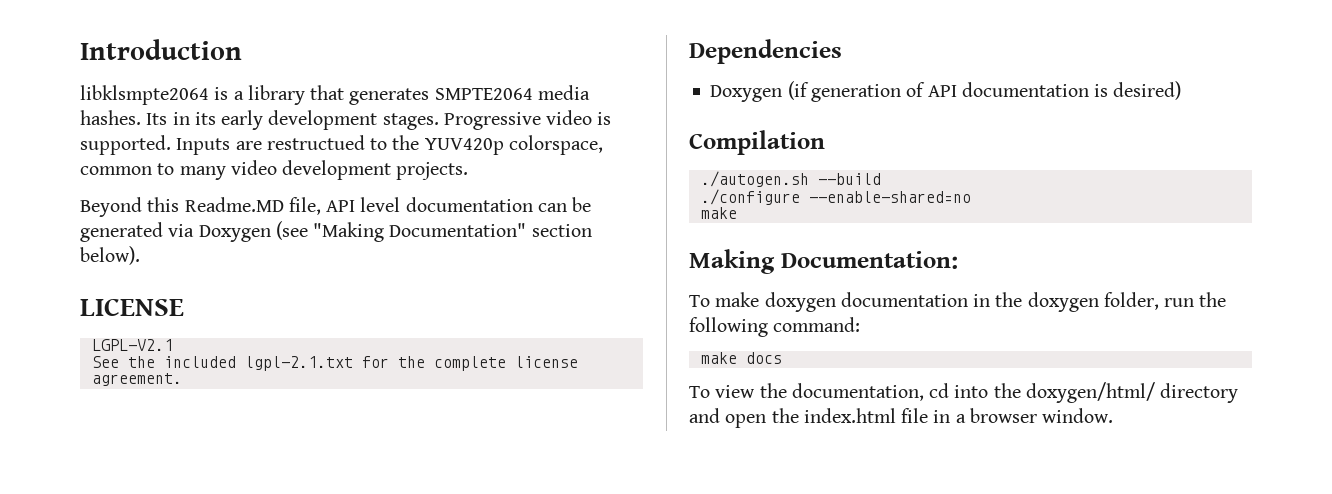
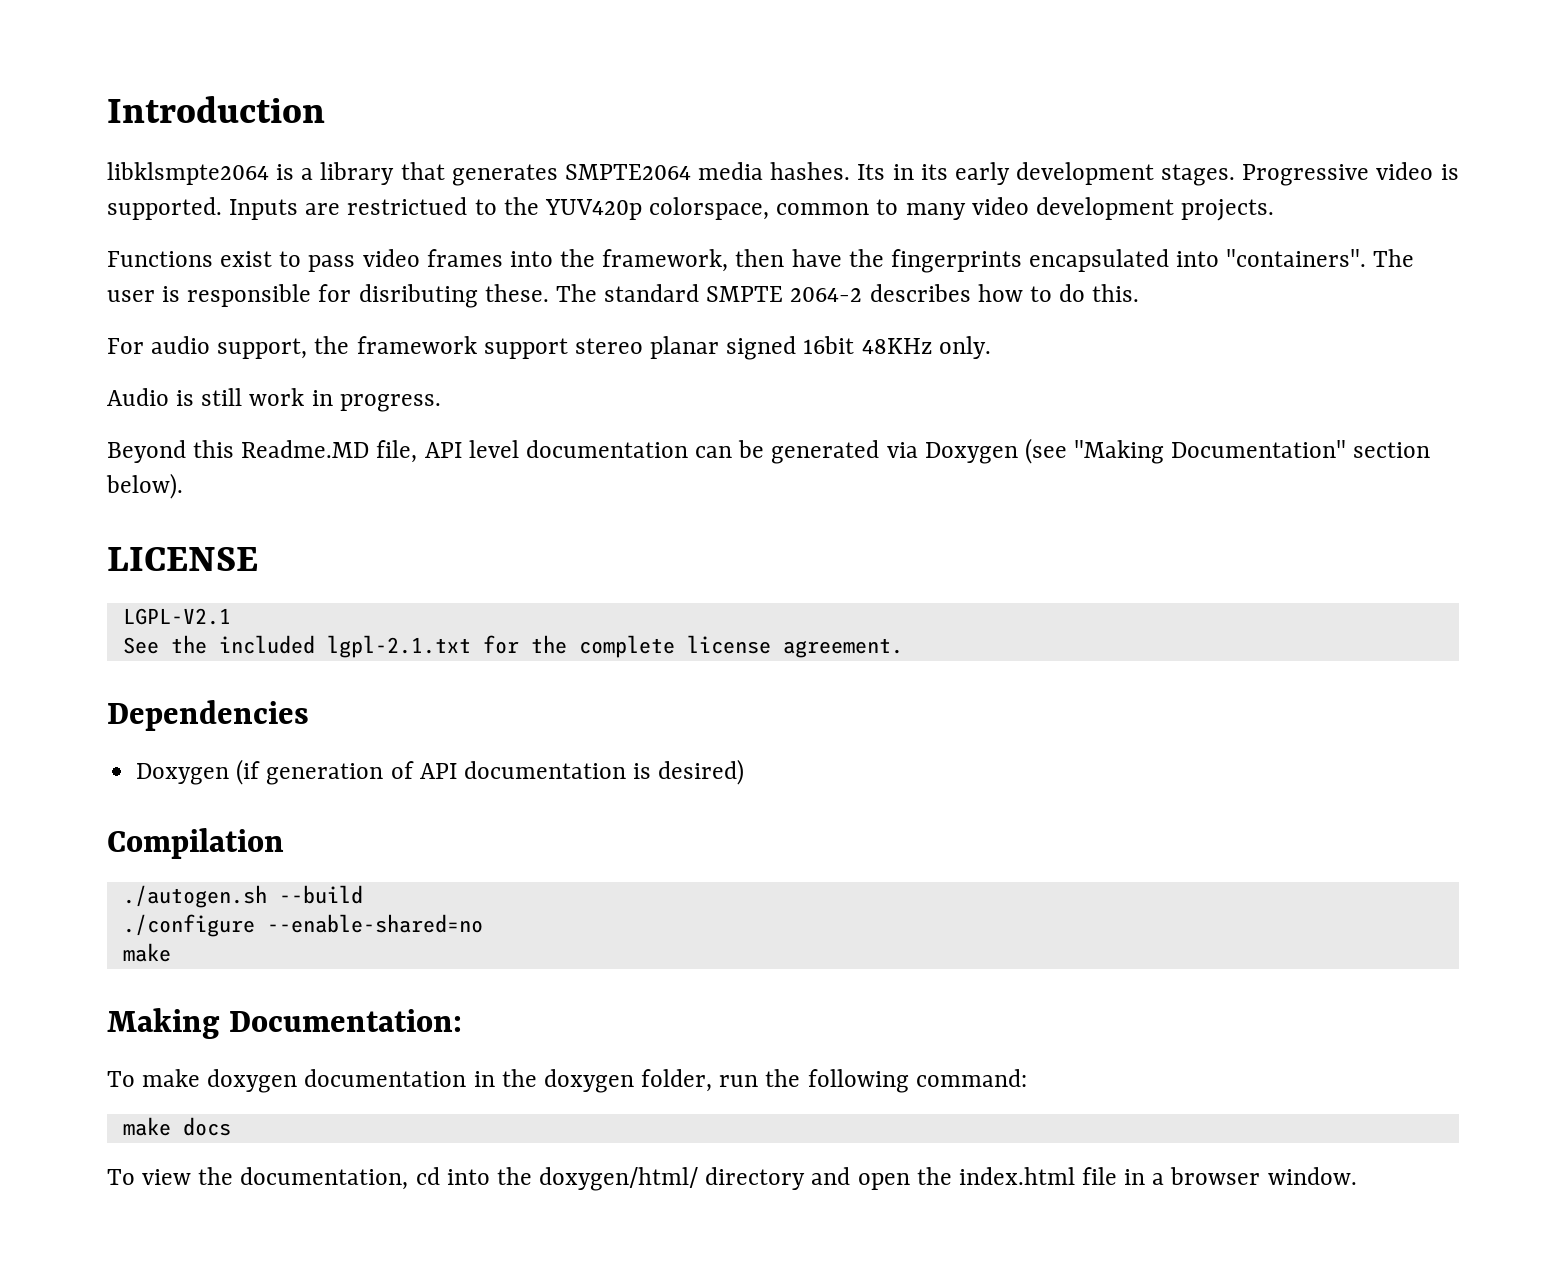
- Inputs are restructued to the YUV420p colorspace, common to many video development projects.
+ Inputs are restrictued to the YUV420p colorspace, common to many video development projects.
+ Functions exist to pass video frames into the framework, then have the fingerprints encapsulated into "containers". The user is responsible for disributing these. The standard SMPTE 2064-2 describes how to do this.
+ For audio support, the framework support stereo planar signed 16bit 48KHz only.
+ Audio is still work in progress.

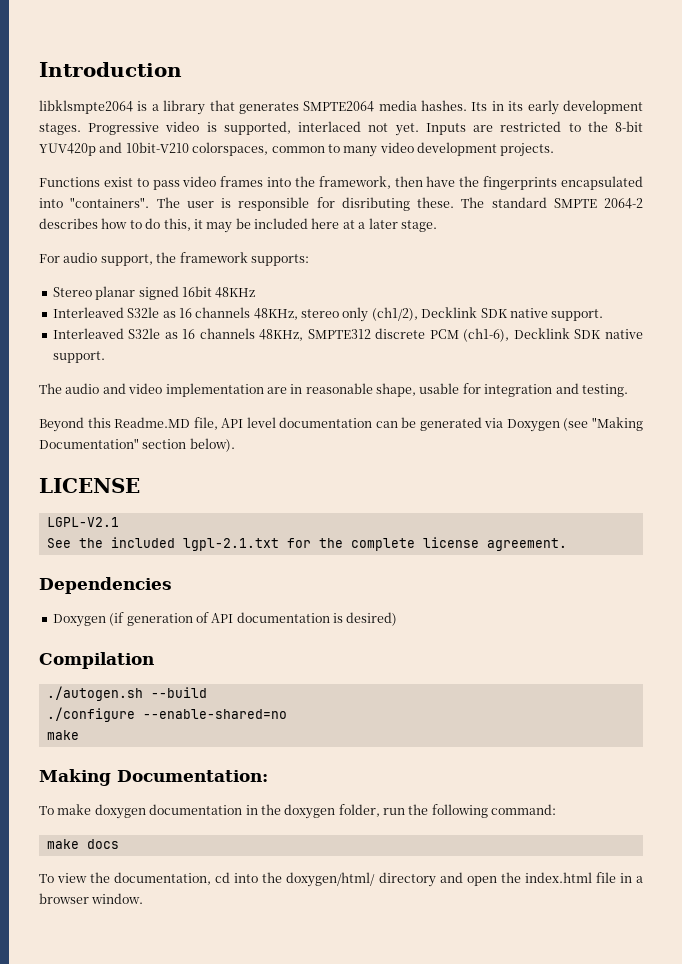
- Progressive video is supported.
+ Progressive video is supported, interlaced not yet.
- Inputs are restrictued to the YUV420p colorspace, common to many video development projects.
+ Inputs are restricted to the 8-bit YUV420p and 10bit-V210 colorspaces, common to many video development projects.
- The standard SMPTE 2064-2 describes how to do this.
+ The standard SMPTE 2064-2 describes how to do this, it may be included here at a later stage.
- For audio support, the framework support stereo planar signed 16bit 48KHz only.
- Audio is still work in progress.
+ For audio support, the framework supports:
+ Stereo planar signed 16bit 48KHz
+ Interleaved S32le as 16 channels 48KHz, stereo only (ch1/2), Decklink SDK native support.
+ Interleaved S32le as 16 channels 48KHz, SMPTE312 discrete PCM (ch1-6), Decklink SDK native support.
+ The audio and video implementation are in reasonable shape, usable for integration and testing.

